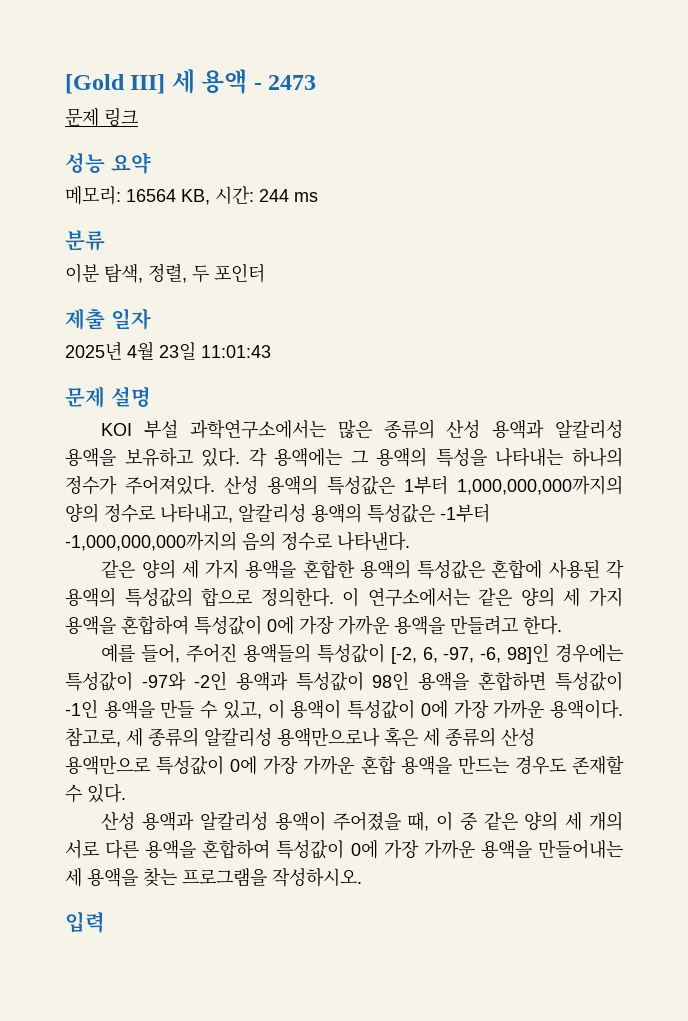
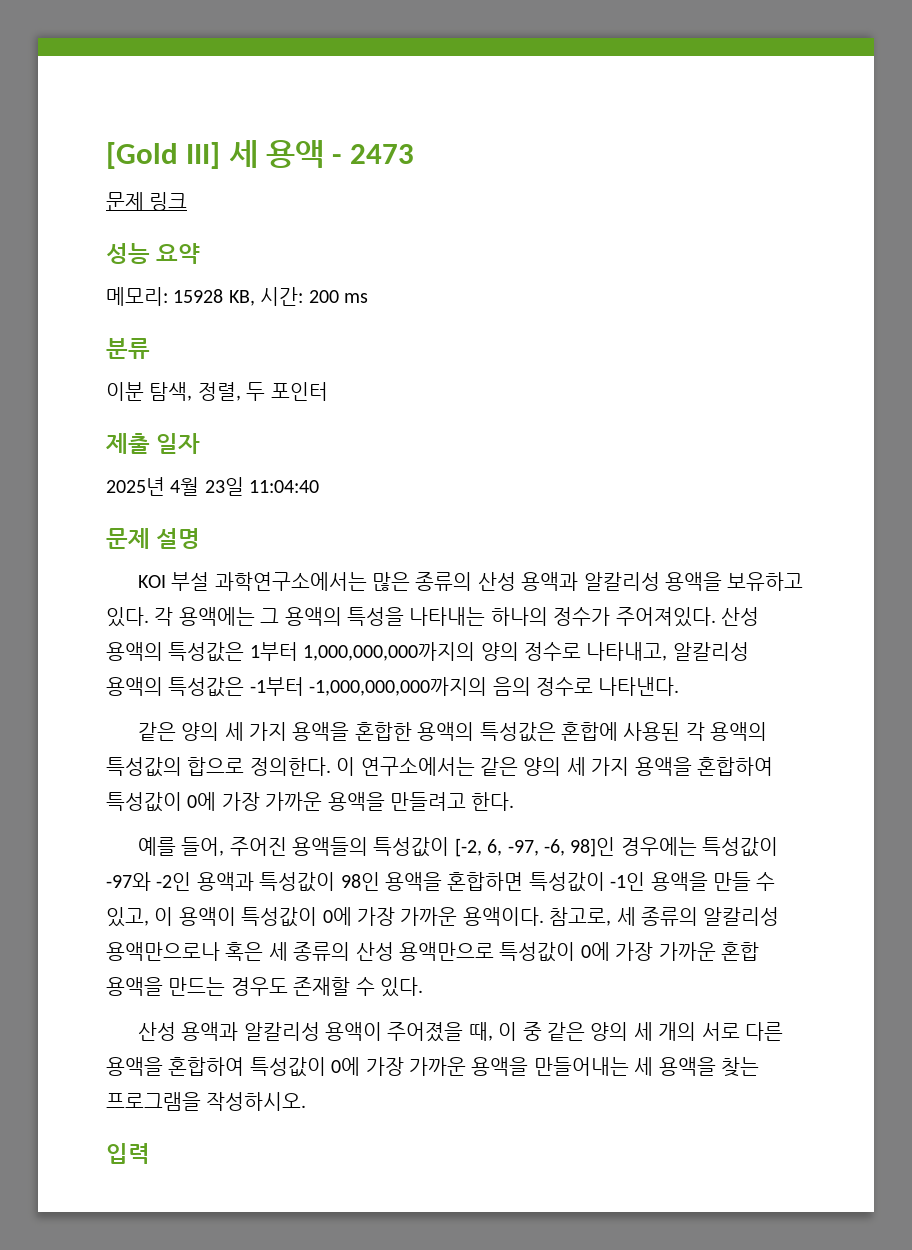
- 메모리: 16564 KB, 시간: 244 ms
+ 메모리: 15928 KB, 시간: 200 ms
- 2025년 4월 23일 11:01:43
+ 2025년 4월 23일 11:04:40

